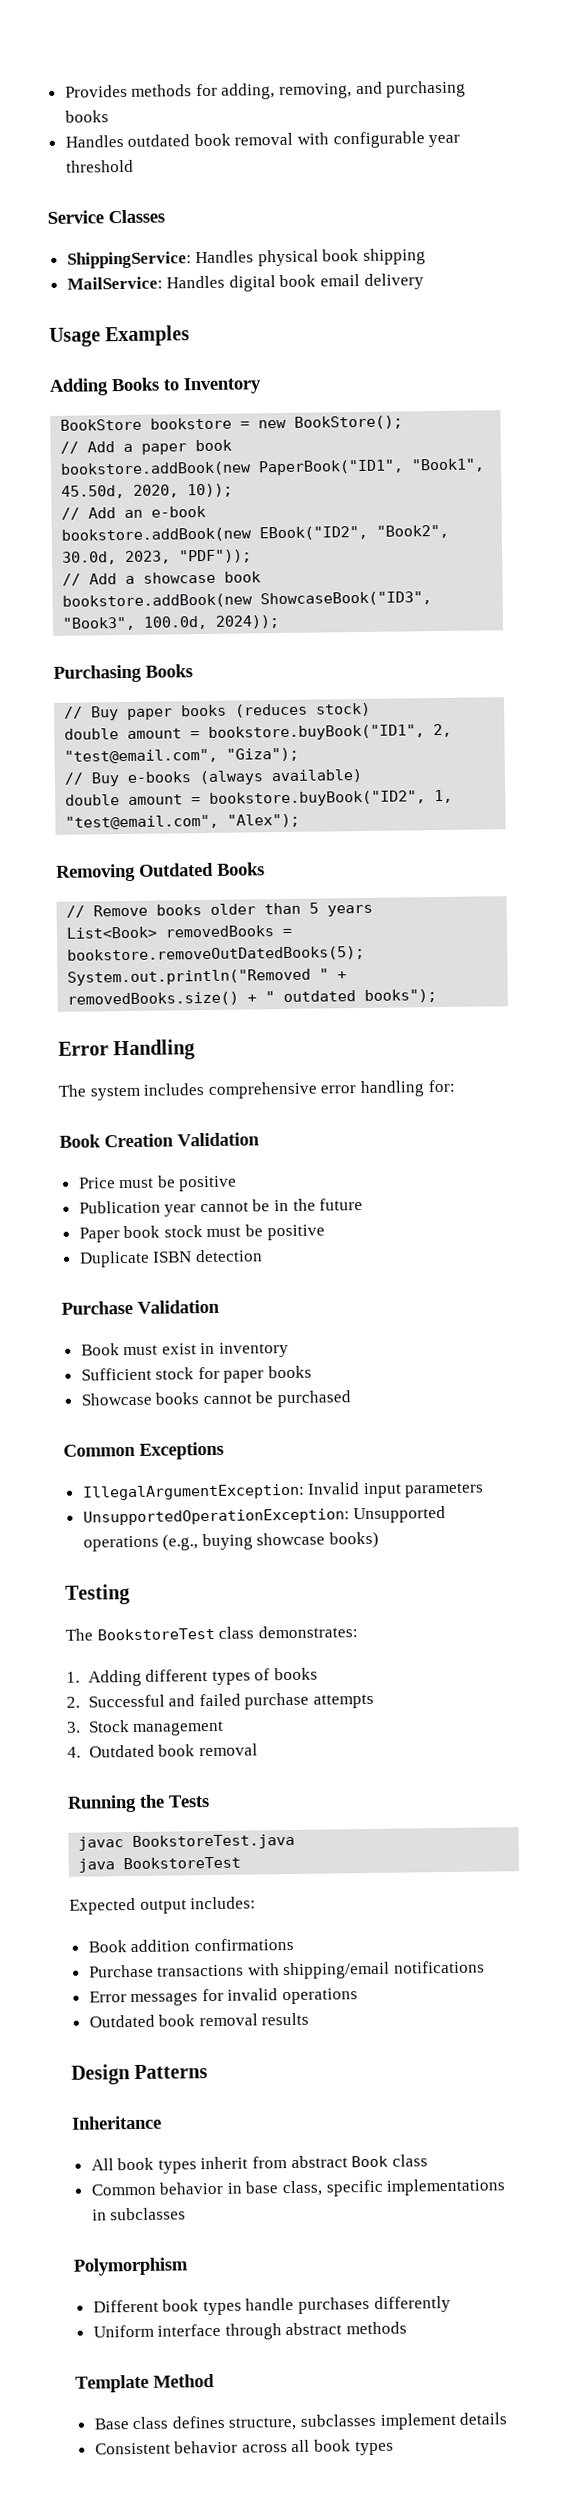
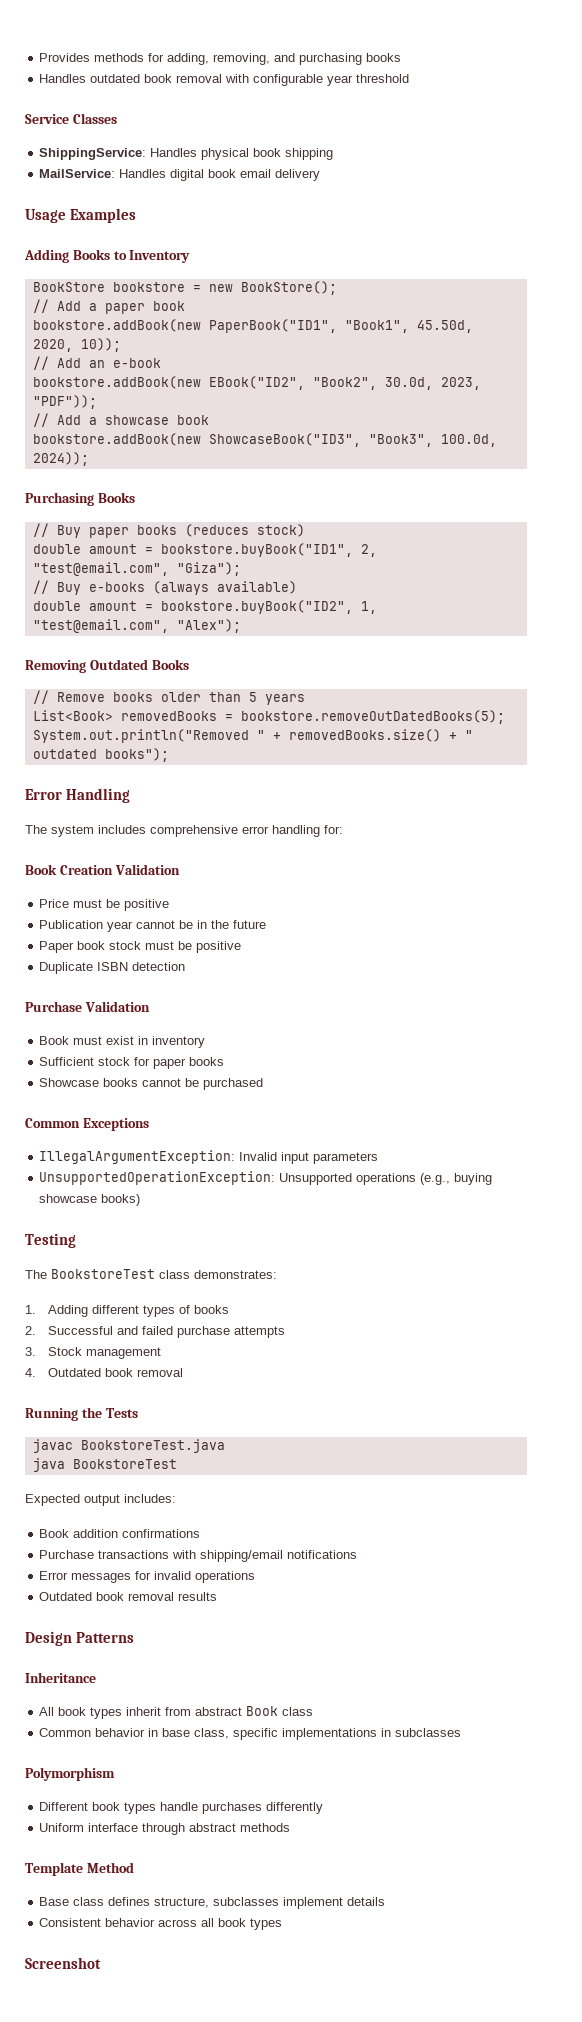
+ Screenshot

